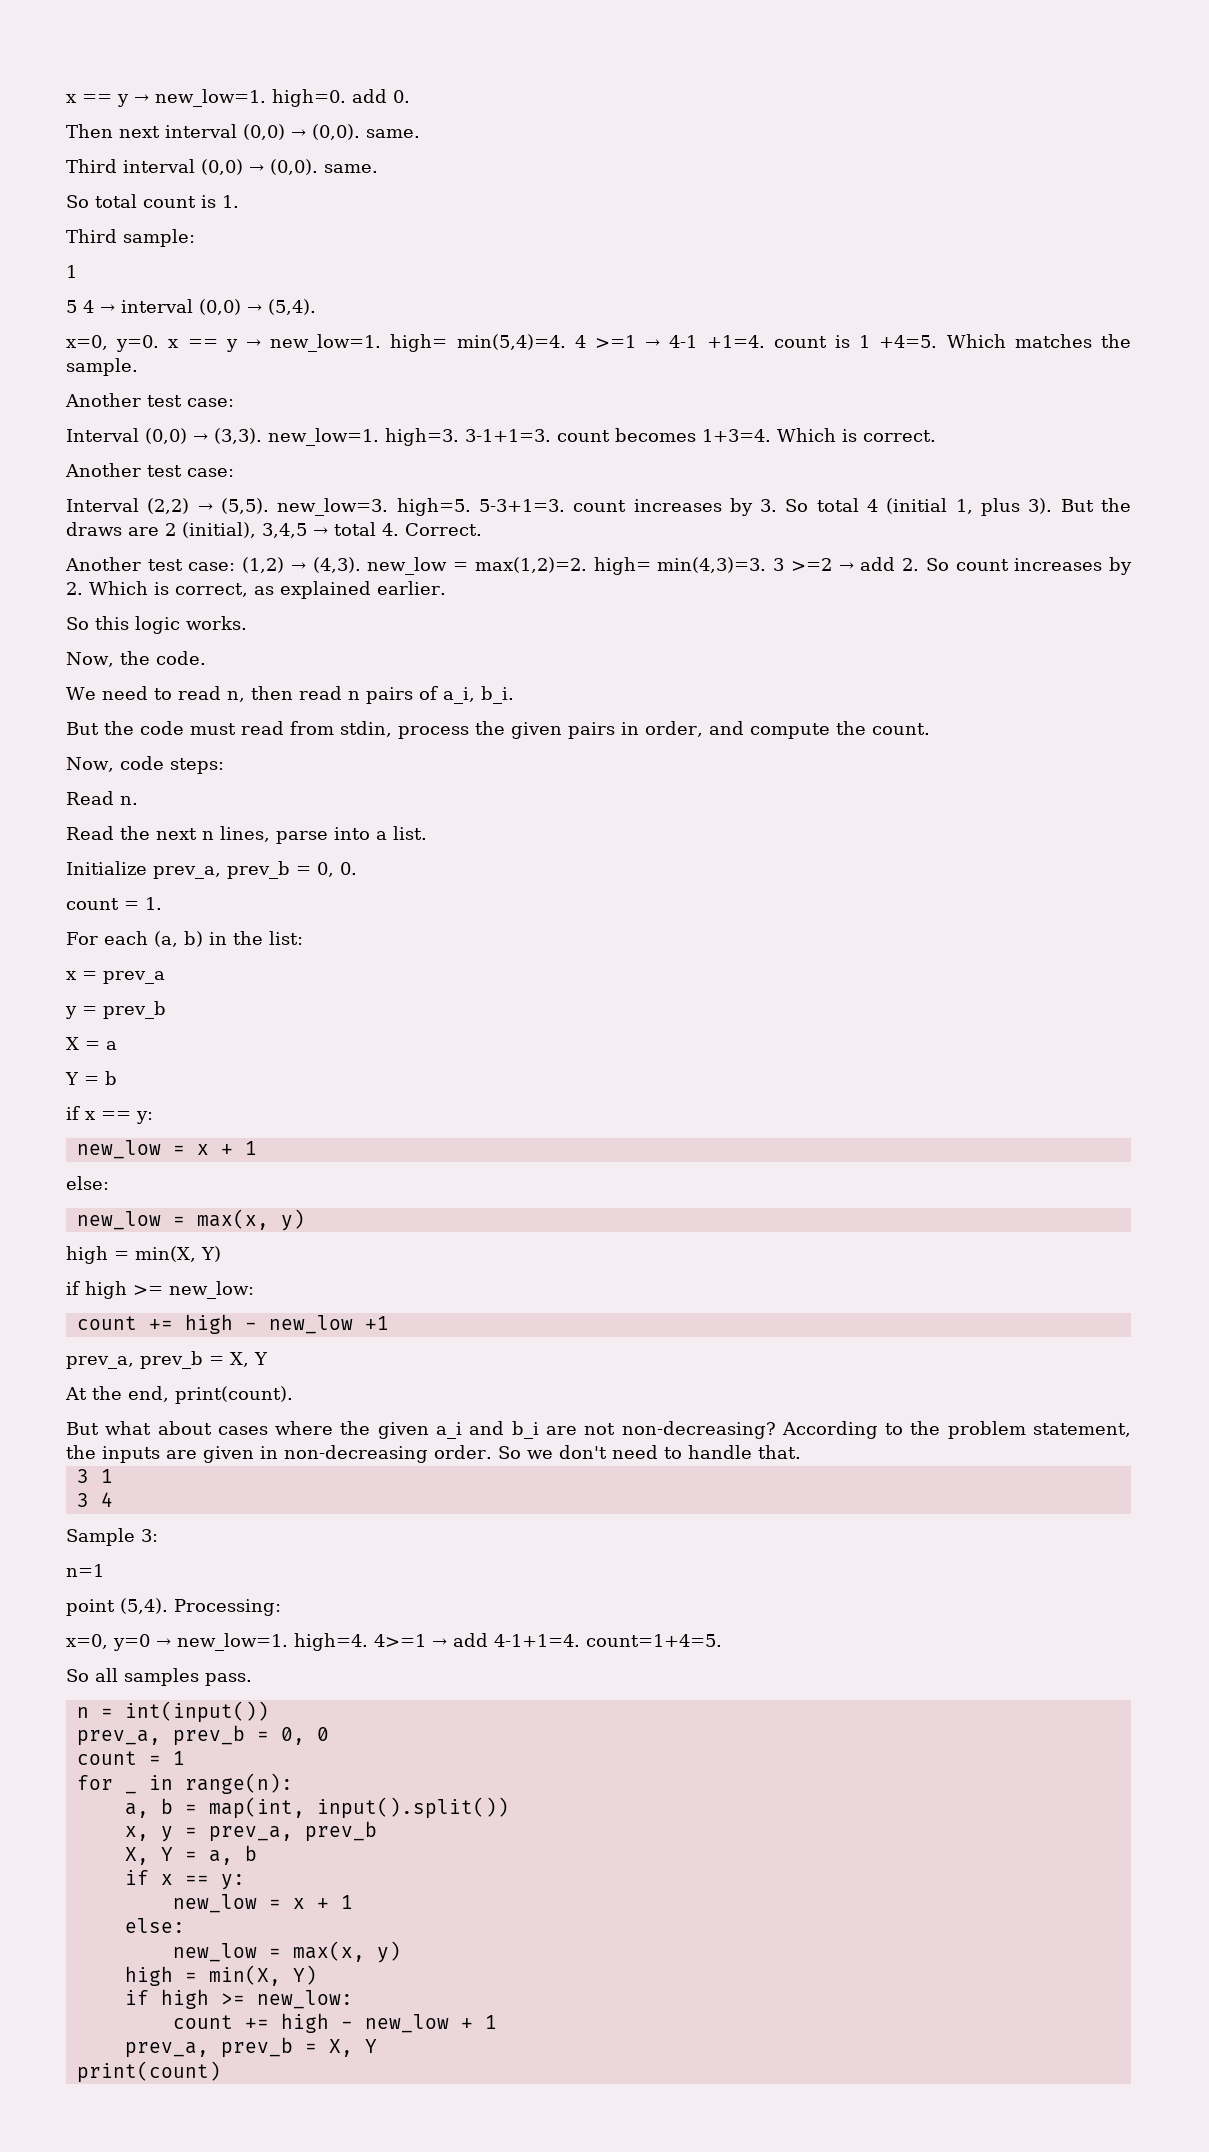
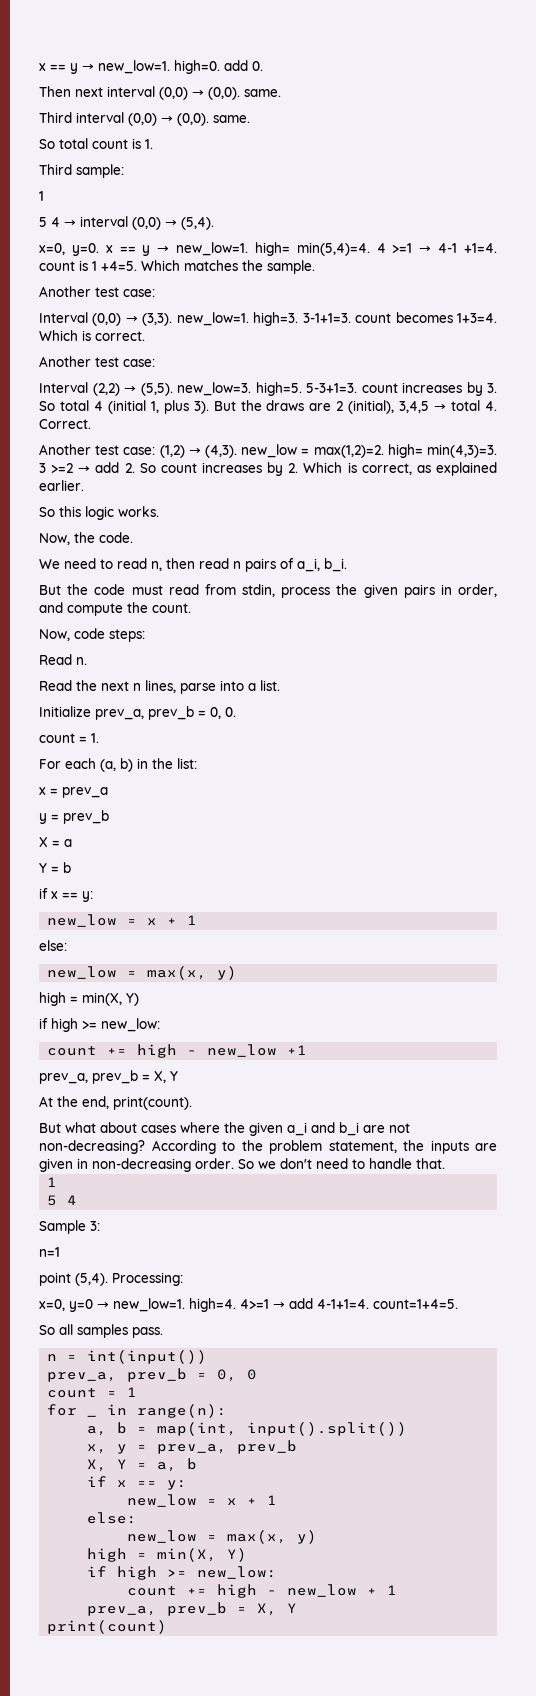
  So we don't need to handle that.
- 3 1
- 3 4
+ 1
+ 5 4

